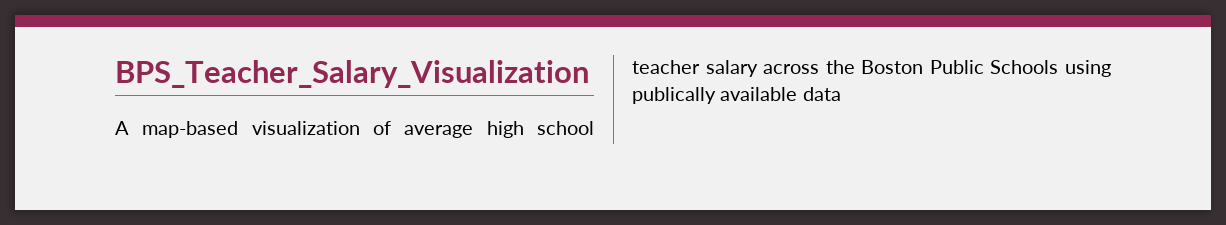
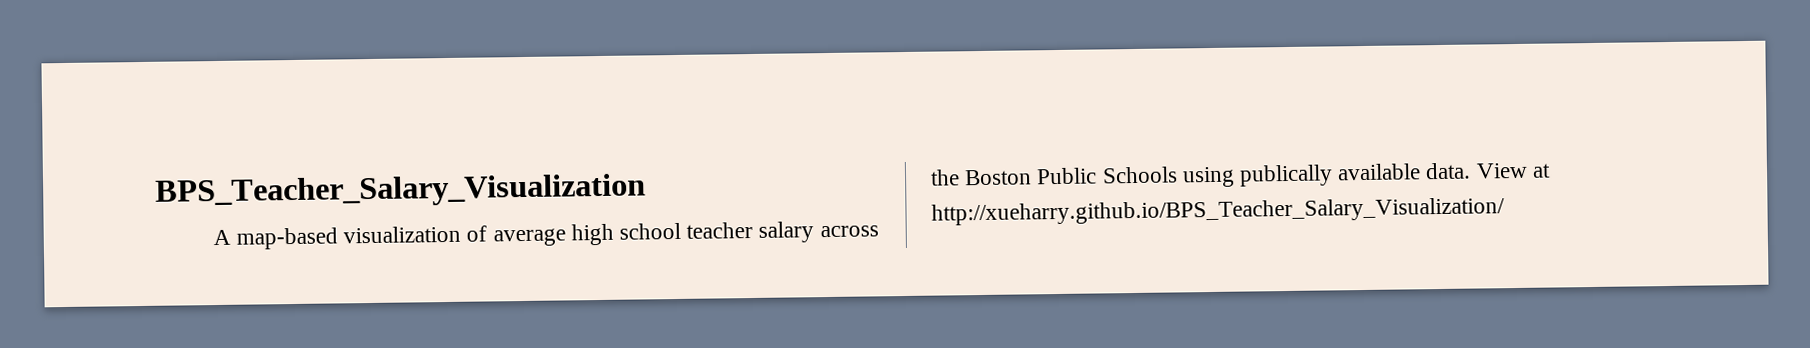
- A map-based visualization of average high school teacher salary across the Boston Public Schools using publically available data
+ A map-based visualization of average high school teacher salary across the Boston Public Schools using publically available data. View at http://xueharry.github.io/BPS_Teacher_Salary_Visualization/

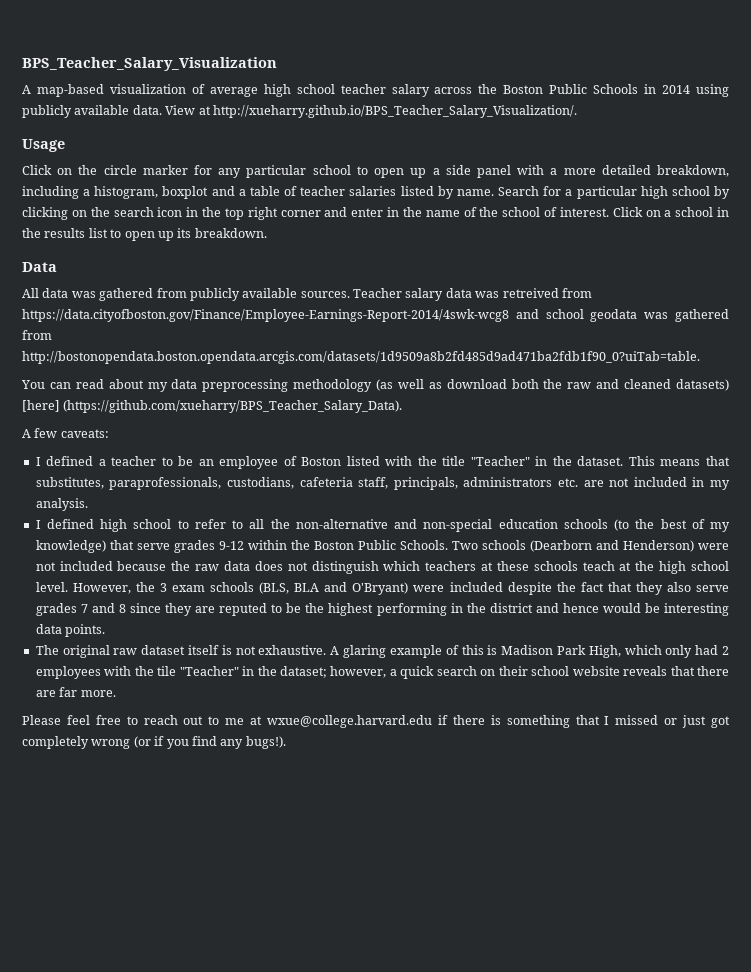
- A map-based visualization of average high school teacher salary across the Boston Public Schools using publically available data. View at http://xueharry.github.io/BPS_Teacher_Salary_Visualization/
+ A map-based visualization of average high school teacher salary across the Boston Public Schools in 2014 using publicly available data. View at http://xueharry.github.io/BPS_Teacher_Salary_Visualization/.
+ Usage
+ Click on the circle marker for any particular school to open up a side panel with a more detailed breakdown, including a histogram, boxplot and a table of teacher salaries listed by name. Search for a particular high school by clicking on the search icon in the top right corner and enter in the name of the school of interest. Click on a school in the results list to open up its breakdown.
+ Data
+ All data was gathered from publicly available sources. Teacher salary data was retreived from https://data.cityofboston.gov/Finance/Employee-Earnings-Report-2014/4swk-wcg8 and school geodata was gathered from http://bostonopendata.boston.opendata.arcgis.com/datasets/1d9509a8b2fd485d9ad471ba2fdb1f90_0?uiTab=table.
+ You can read about my data preprocessing methodology (as well as download both the raw and cleaned datasets) [here] (https://github.com/xueharry/BPS_Teacher_Salary_Data).
+ A few caveats:
+ I defined a teacher to be an employee of Boston listed with the title "Teacher" in the dataset. This means that substitutes, paraprofessionals, custodians, cafeteria staff, principals, administrators etc. are not included in my analysis.
+ I defined high school to refer to all the non-alternative and non-special education schools (to the best of my knowledge) that serve grades 9-12 within the Boston Public Schools. Two schools (Dearborn and Henderson) were not included because the raw data does not distinguish which teachers at these schools teach at the high school level. However, the 3 exam schools (BLS, BLA and O'Bryant) were included despite the fact that they also serve grades 7 and 8 since they are reputed to be the highest performing in the district and hence would be interesting data points.
+ The original raw dataset itself is not exhaustive. A glaring example of this is Madison Park High, which only had 2 employees with the tile "Teacher" in the dataset; however, a quick search on their school website reveals that there are far more.
+ Please feel free to reach out to me at wxue@college.harvard.edu if there is something that I missed or just got completely wrong (or if you find any bugs!).

